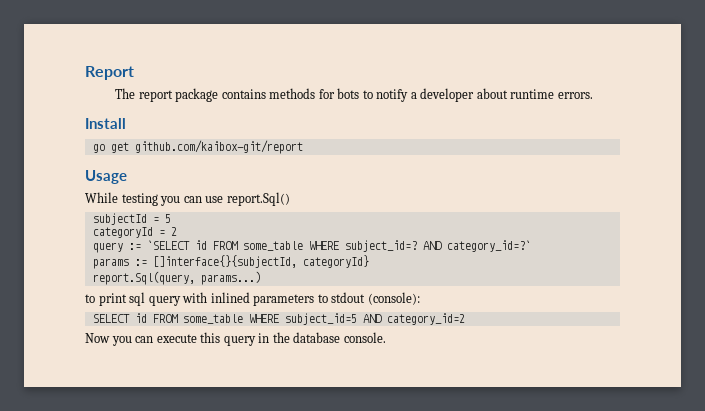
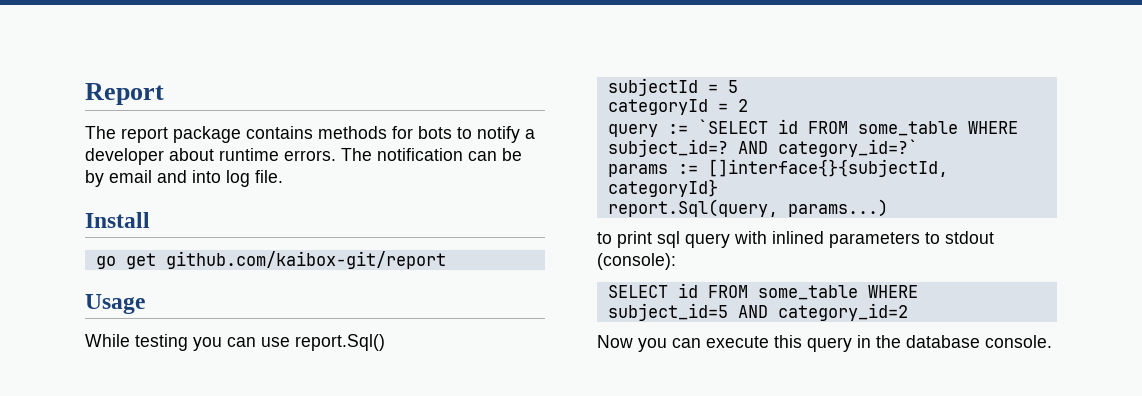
+ The notification can be by email and into log file.

